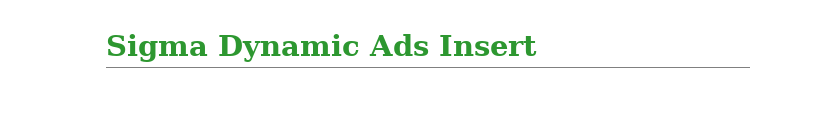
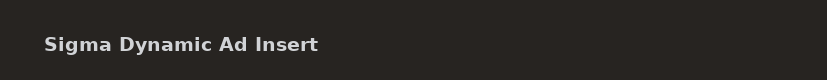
- Sigma Dynamic Ads Insert
+ Sigma Dynamic Ad Insert

